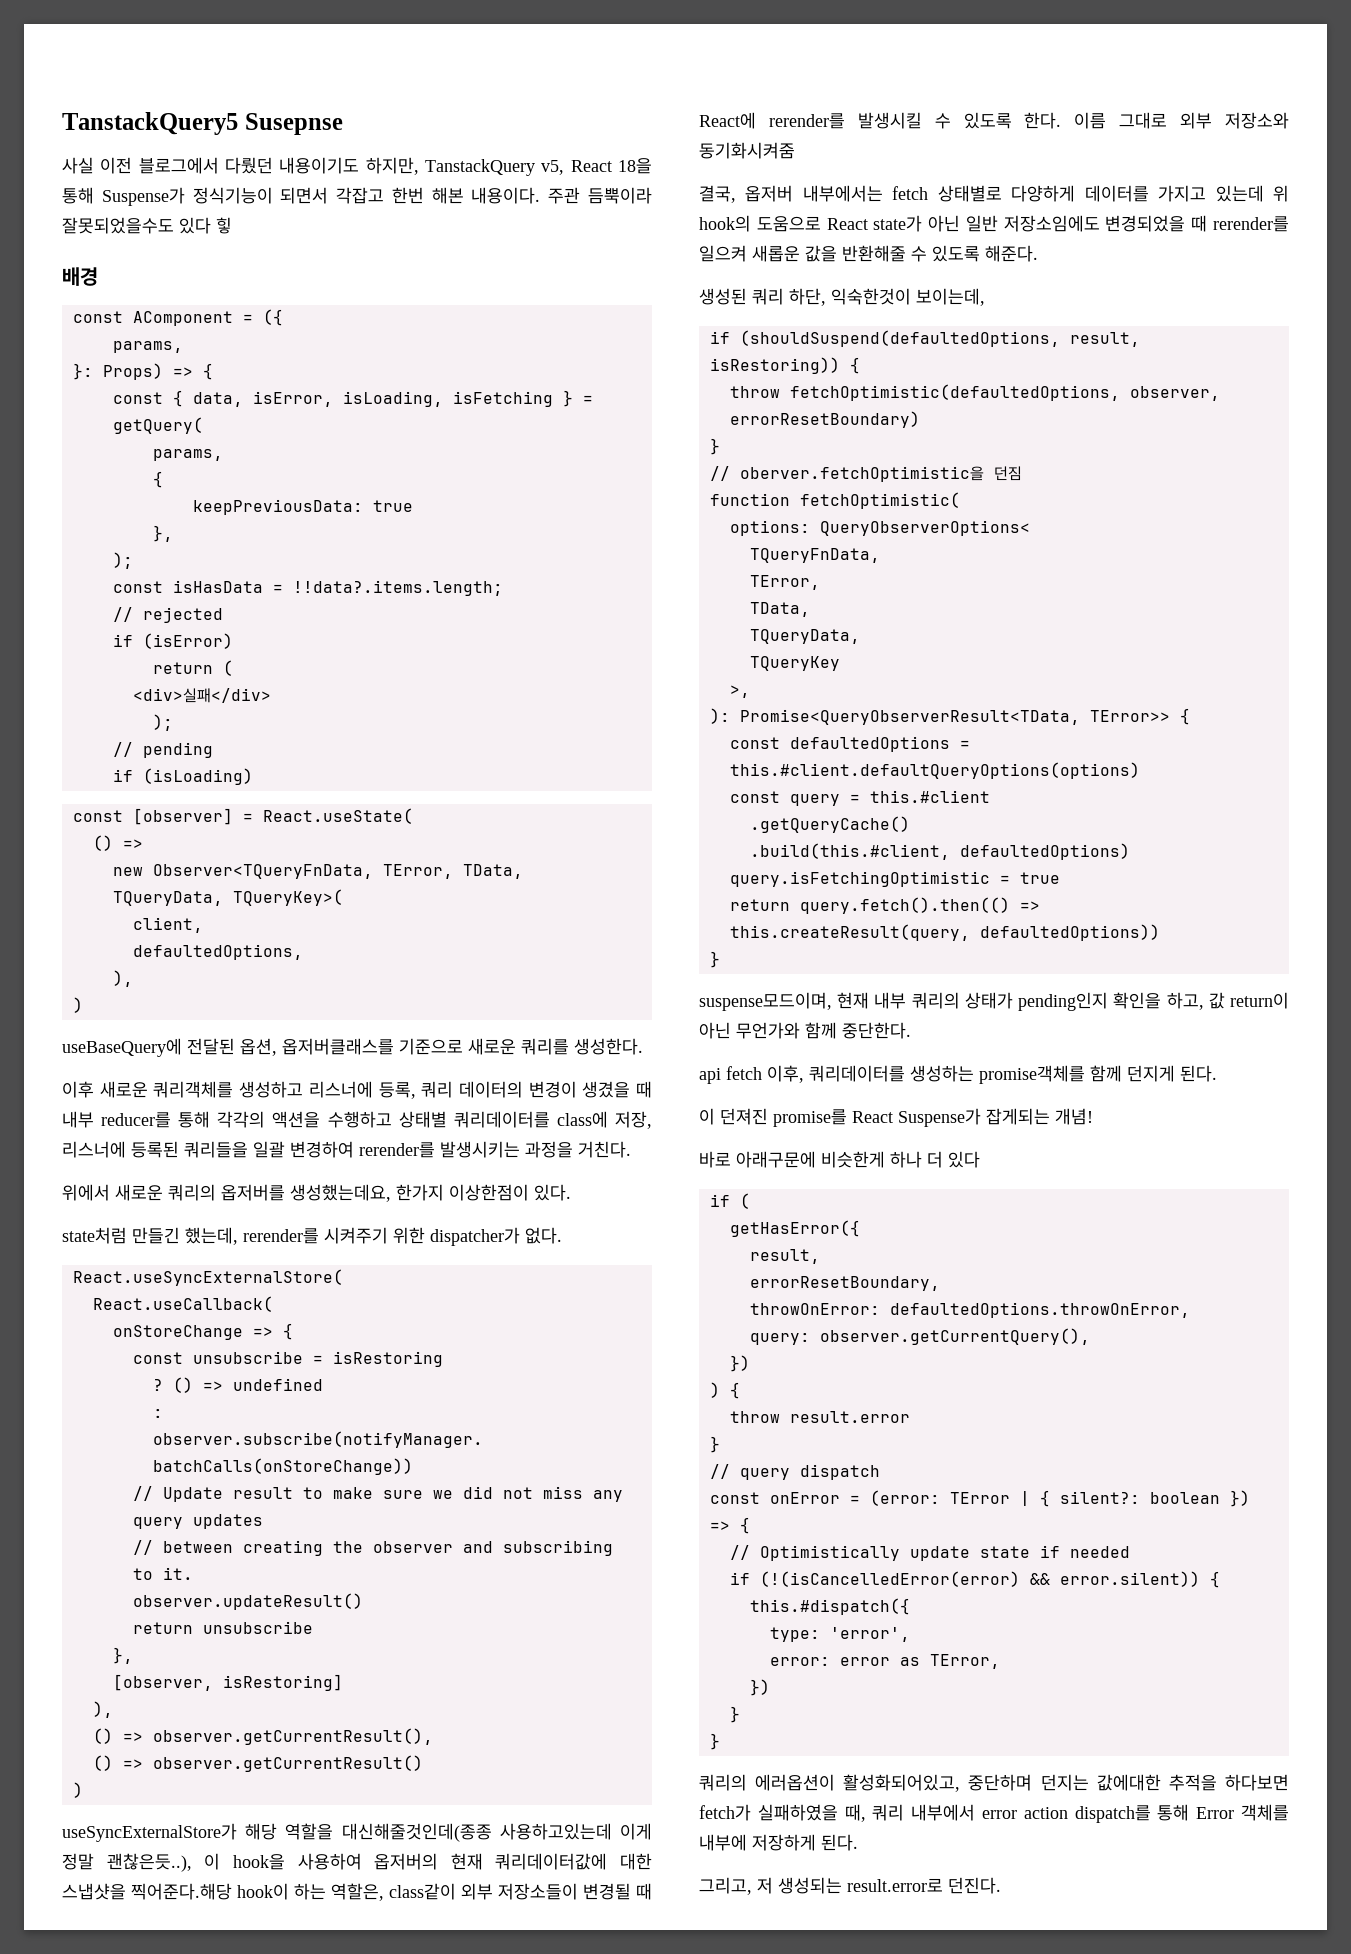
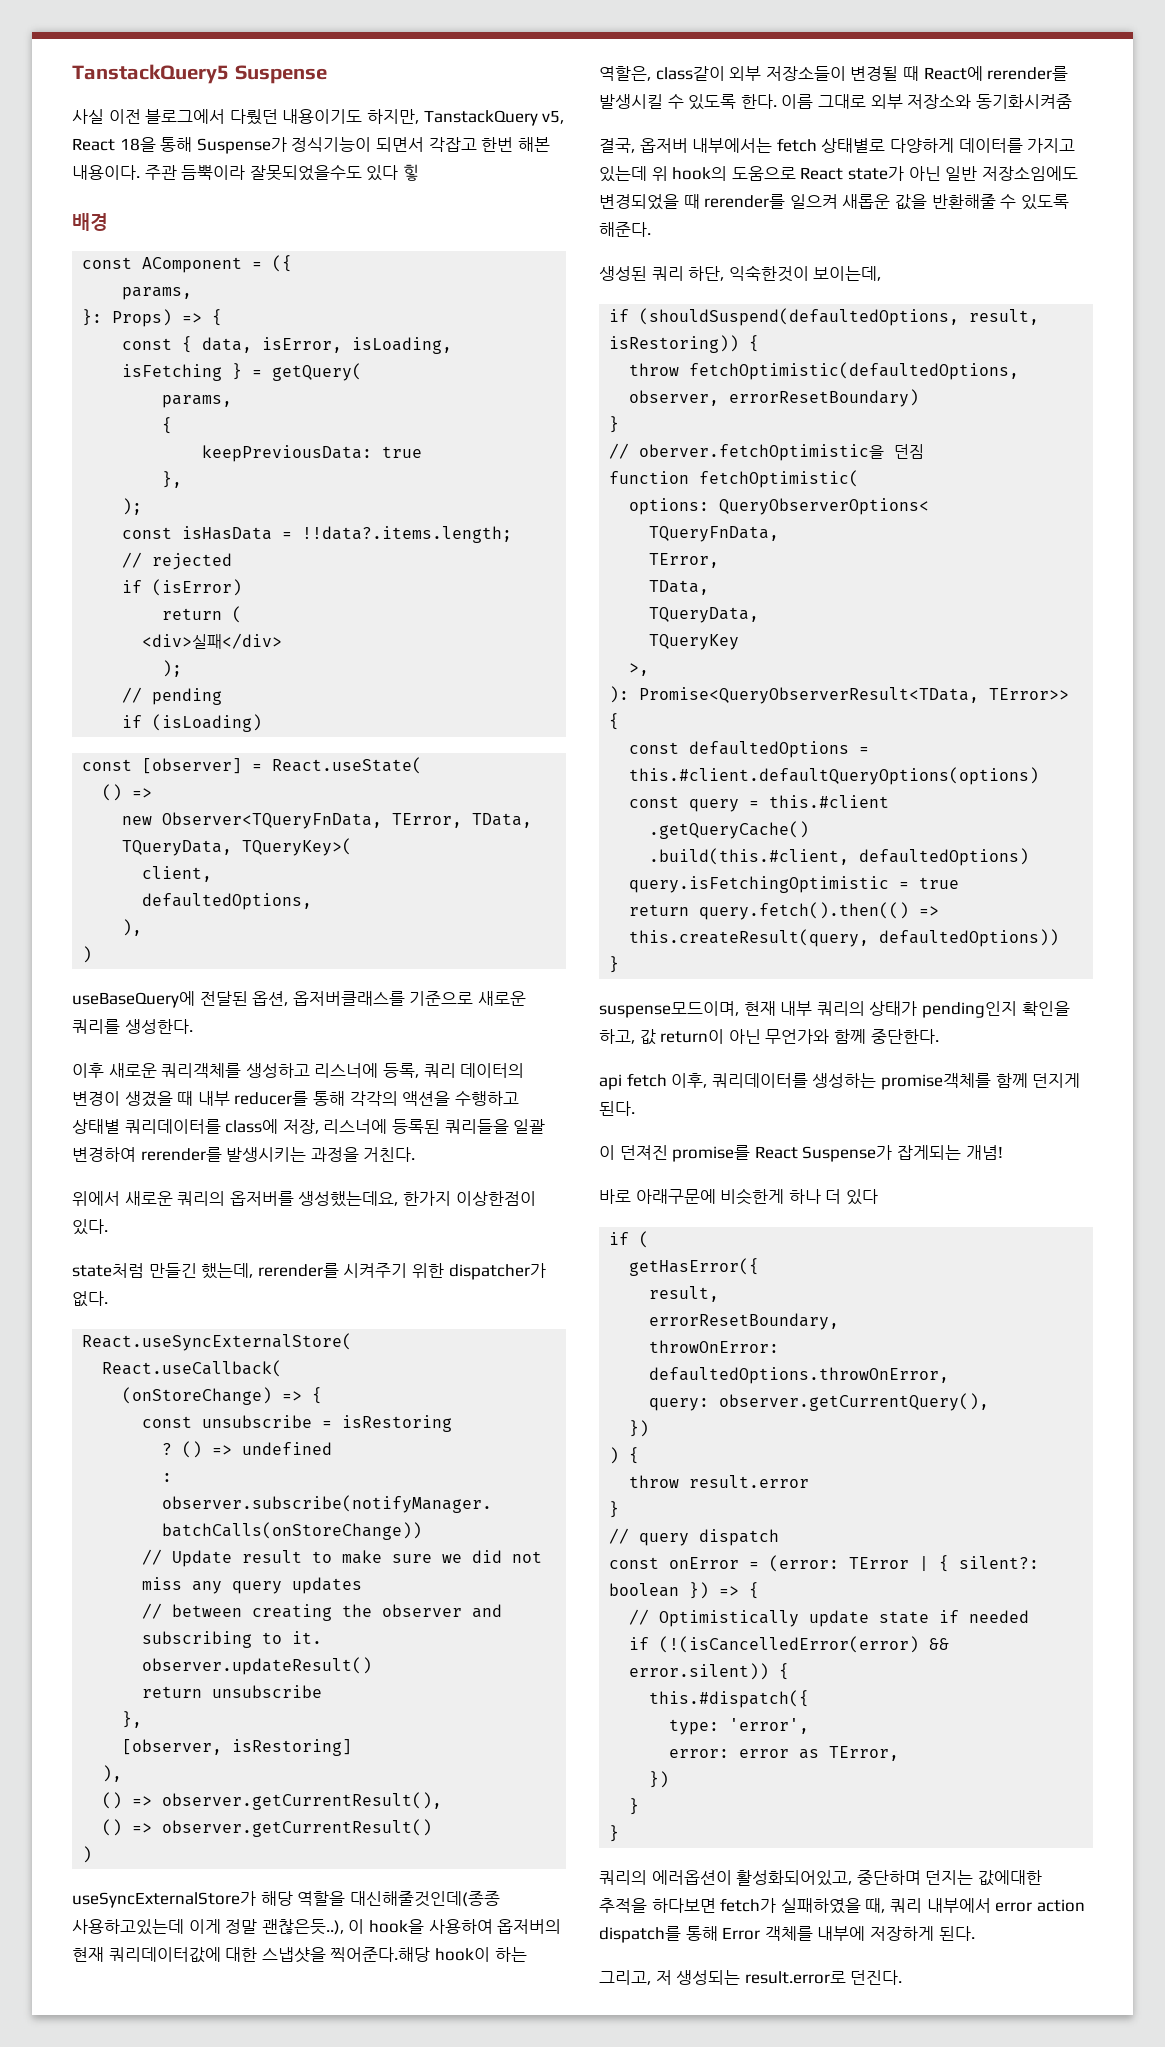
- TanstackQuery5 Susepnse
+ TanstackQuery5 Suspense
- onStoreChange => {
+ (onStoreChange) => {

